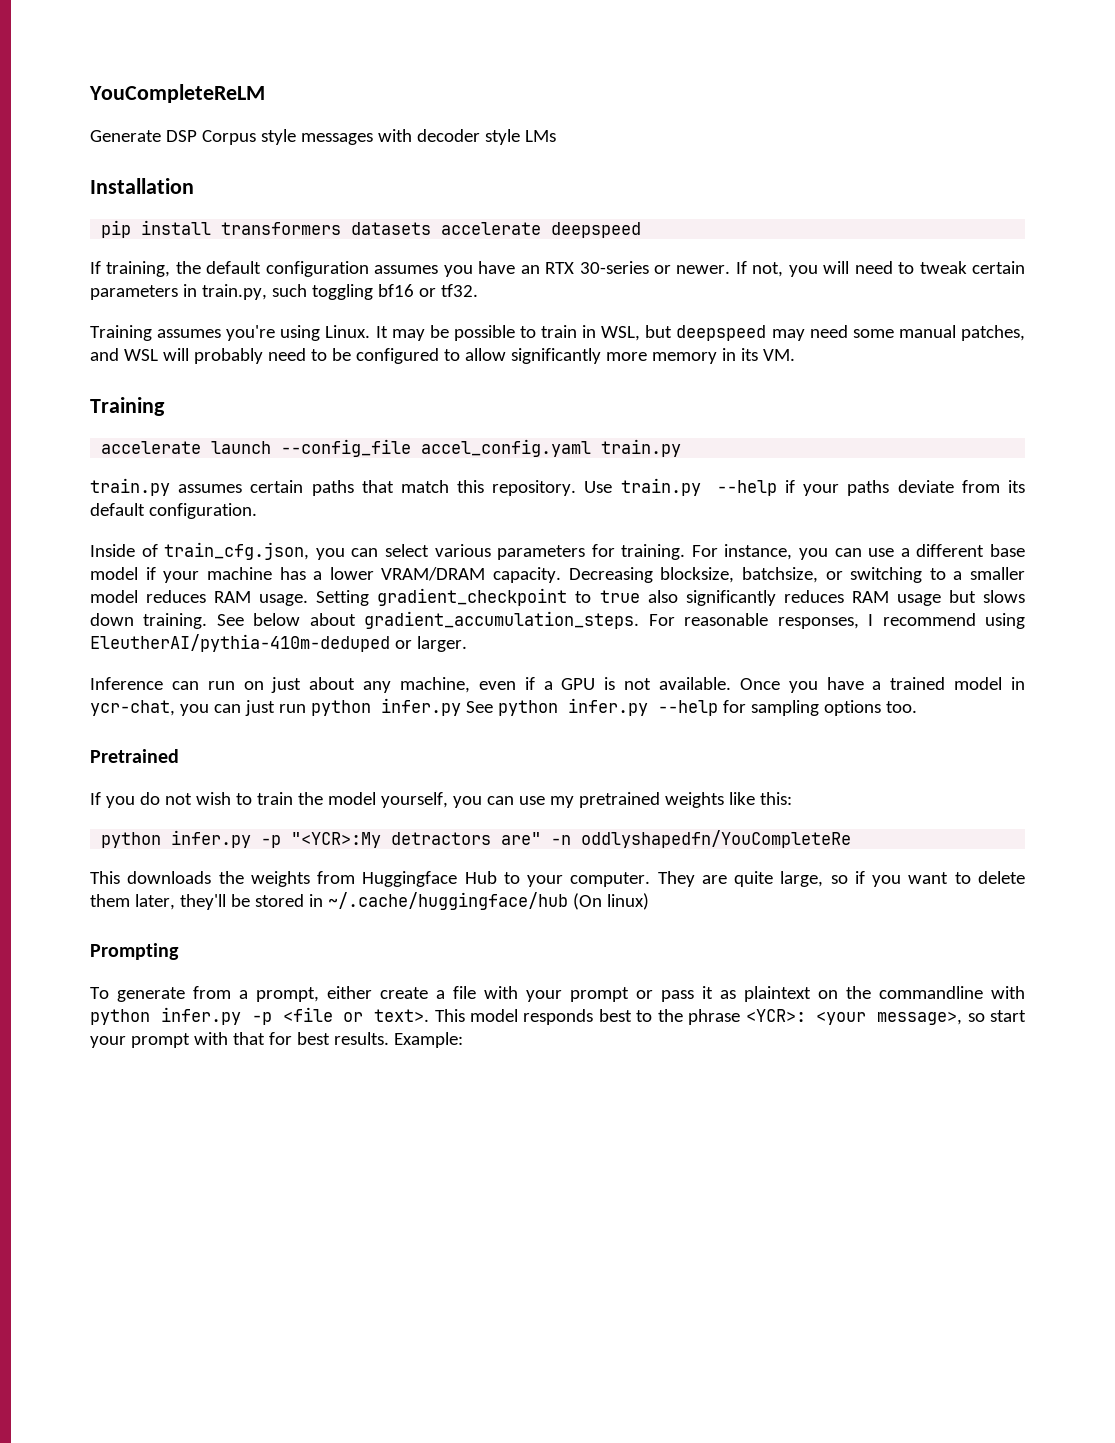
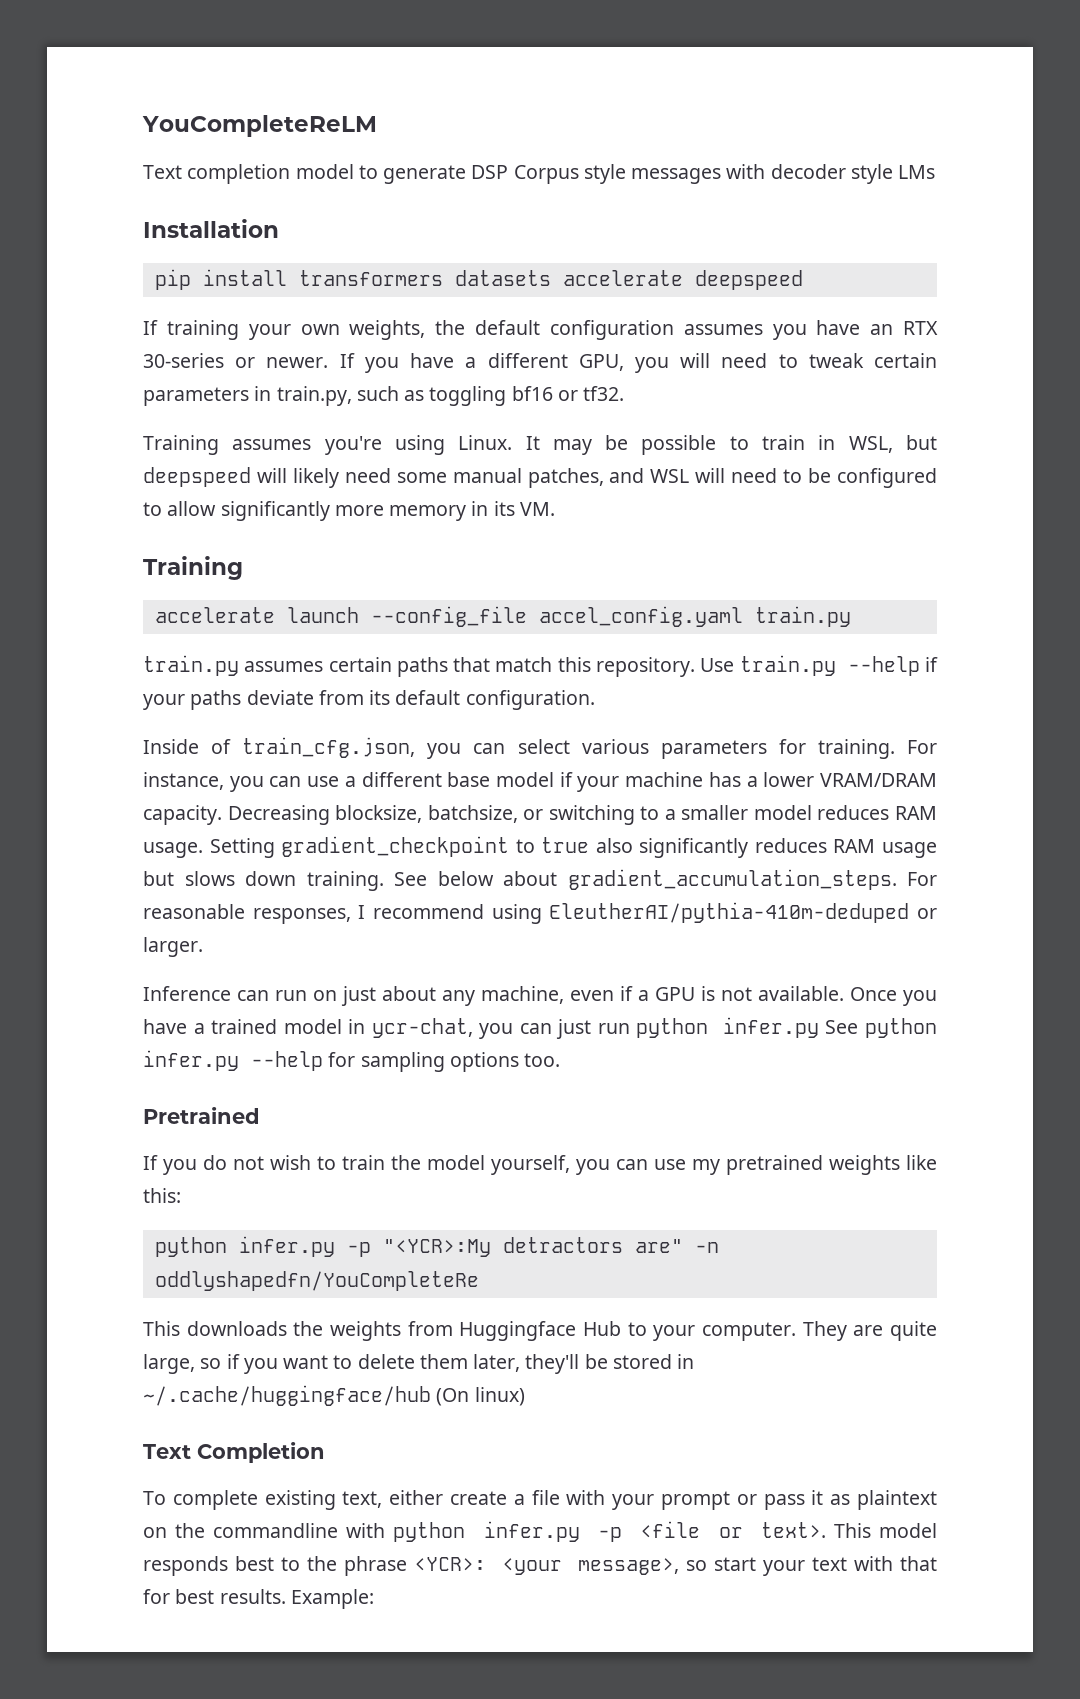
- Generate DSP Corpus style messages with decoder style LMs
+ Text completion model to generate DSP Corpus style messages with decoder style LMs
- If training, the default configuration assumes you have an RTX 30-series or newer.
+ If training your own weights, the default configuration assumes you have an RTX 30-series or newer.
- If not, you will need to tweak certain parameters in train.py, such toggling bf16 or tf32.
+ If you have a different GPU, you will need to tweak certain parameters in train.py, such as toggling bf16 or tf32.
- It may be possible to train in WSL, but deepspeed may need some manual patches, and WSL will probably need to be configured to allow significantly more memory in its VM.
+ It may be possible to train in WSL, but deepspeed will likely need some manual patches, and WSL will need to be configured to allow significantly more memory in its VM.
- Prompting
+ Text Completion
- To generate from a prompt, either create a file with your prompt or pass it as plaintext on the commandline with python infer.py -p <file or text>.
+ To complete existing text, either create a file with your prompt or pass it as plaintext on the commandline with python infer.py -p <file or text>.
- This model responds best to the phrase <YCR>: <your message>, so start your prompt with that for best results.
+ This model responds best to the phrase <YCR>: <your message>, so start your text with that for best results.

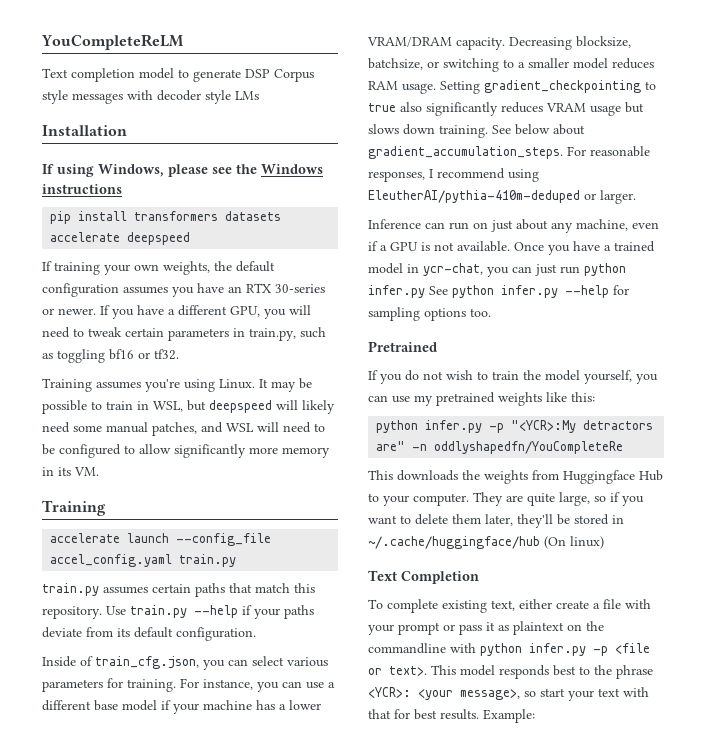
+ If using Windows, please see the Windows instructions
- Setting gradient_checkpoint to true also significantly reduces RAM usage but slows down training.
+ Setting gradient_checkpointing to true also significantly reduces VRAM usage but slows down training.

